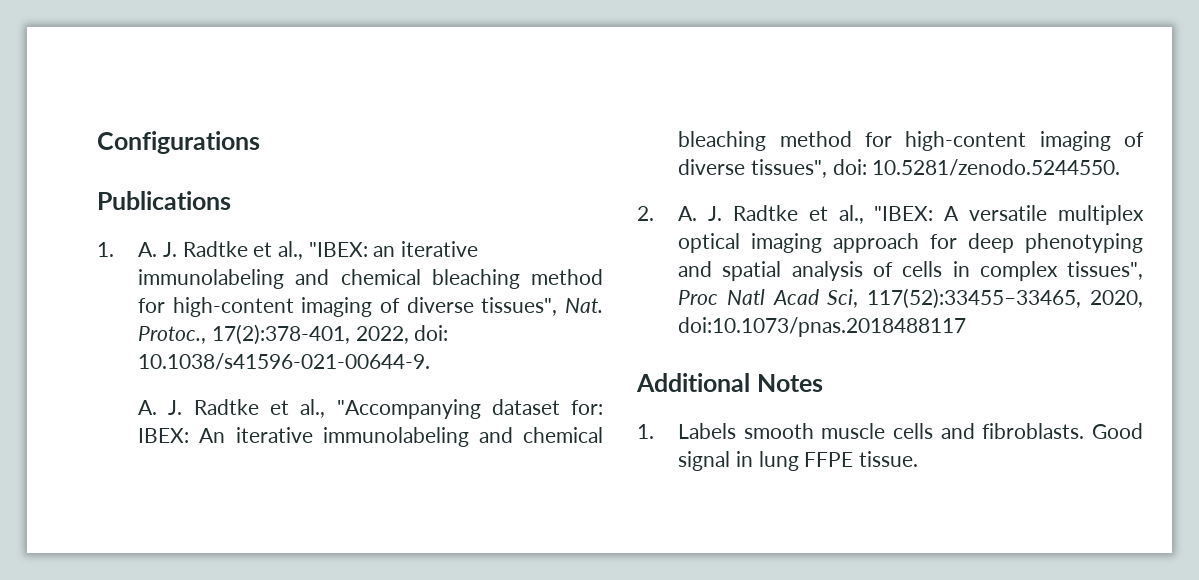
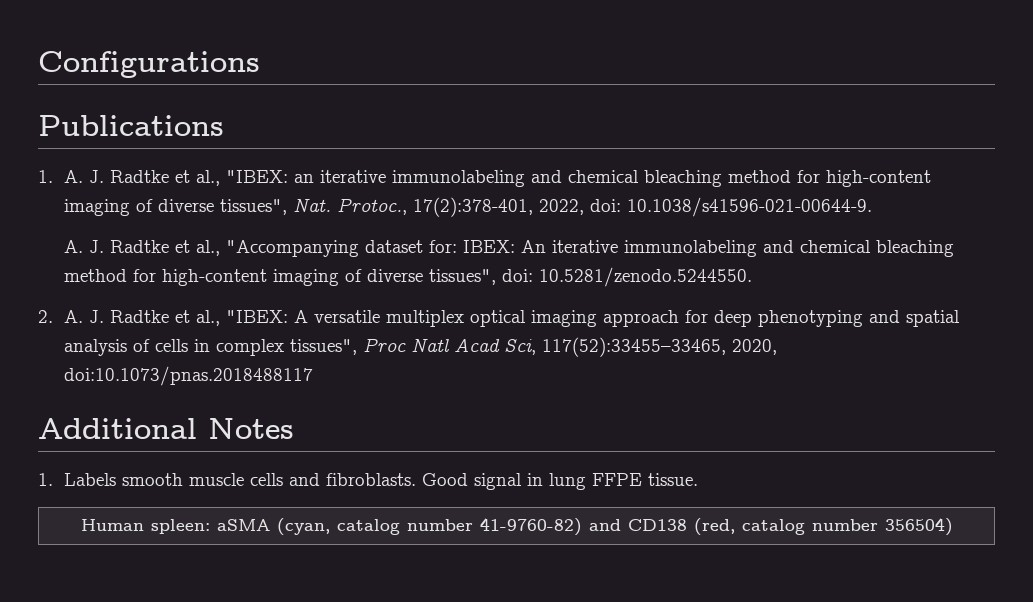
+ Human spleen: aSMA (cyan, catalog number 41-9760-82) and CD138 (red, catalog number 356504)

